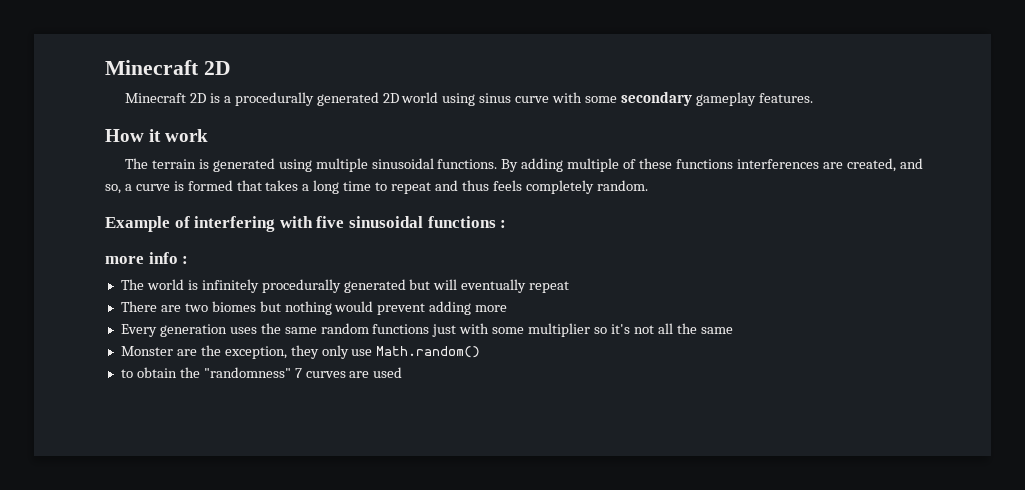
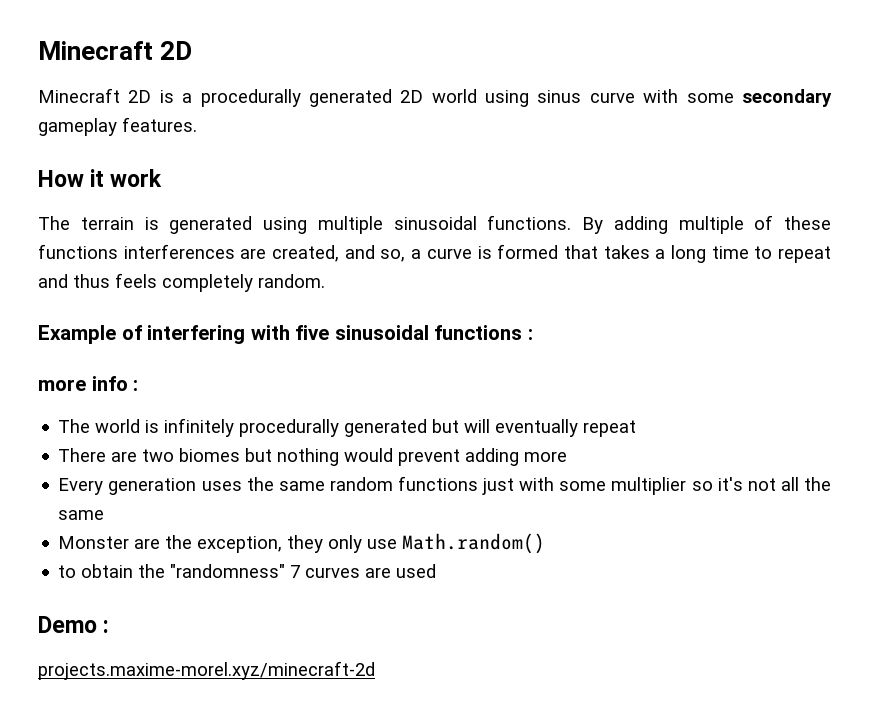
+ Demo :
+ projects.maxime-morel.xyz/minecraft-2d

